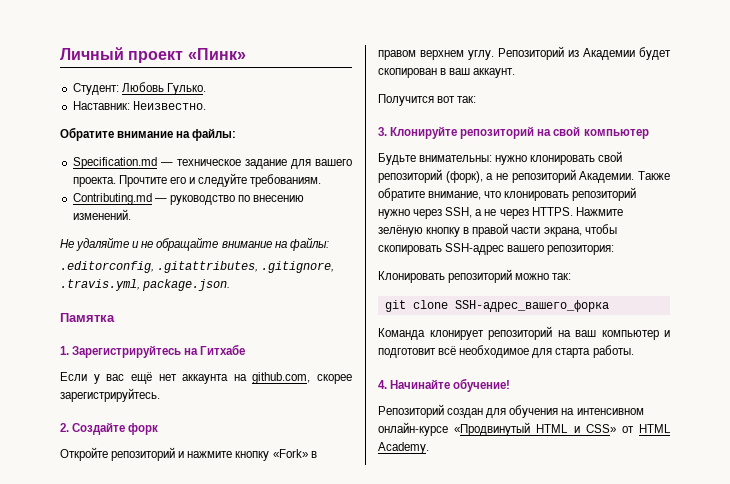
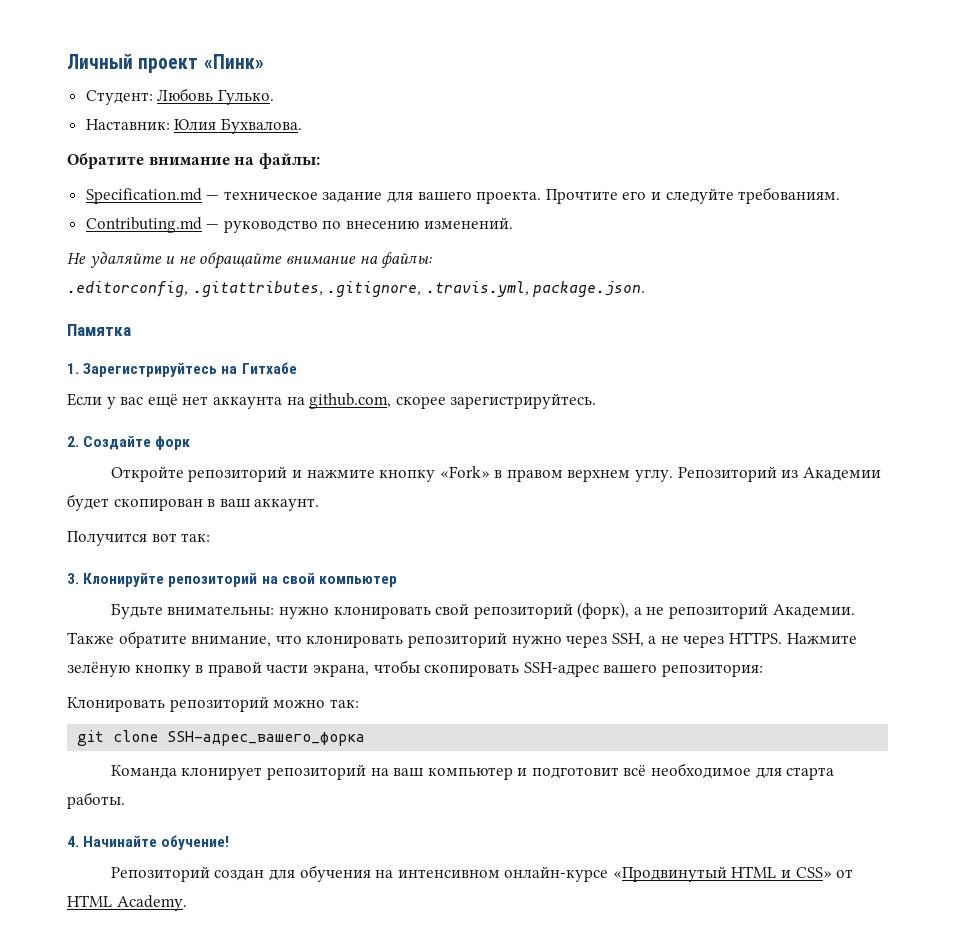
- Наставник: Неизвестно.
+ Наставник: Юлия Бухвалова.

